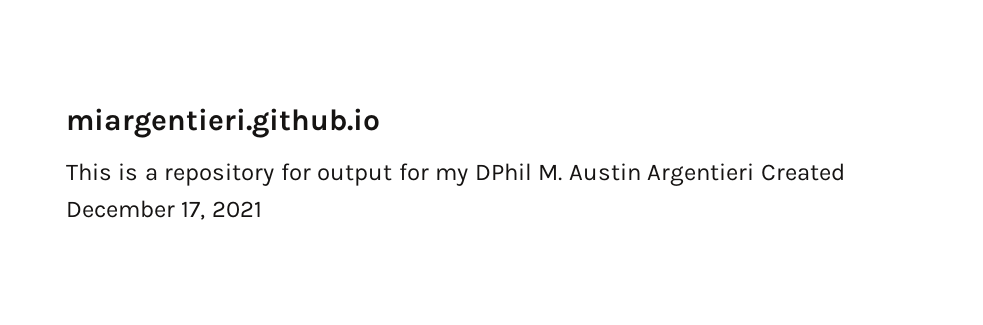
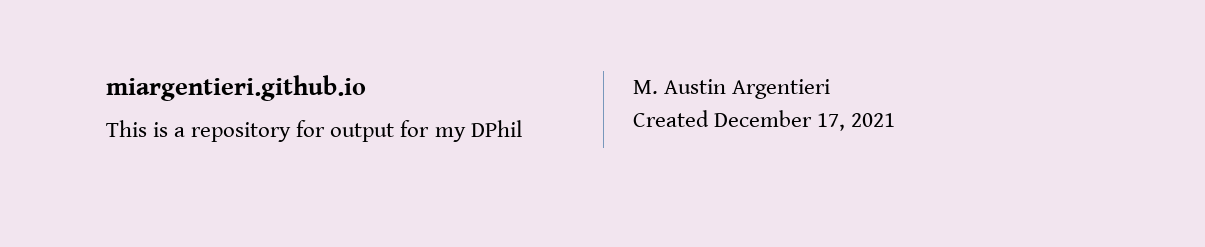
- This is a repository for output for my DPhil M. Austin Argentieri Created December 17, 2021
+ This is a repository for output for my DPhil
+ M. Austin Argentieri
+ Created December 17, 2021

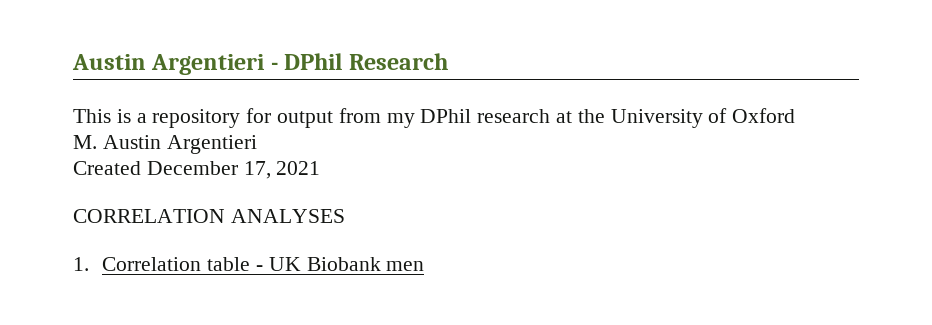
- miargentieri.github.io
+ Austin Argentieri - DPhil Research
- This is a repository for output for my DPhil
+ This is a repository for output from my DPhil research at the University of Oxford
+ CORRELATION ANALYSES
+ 1. Correlation table - UK Biobank men

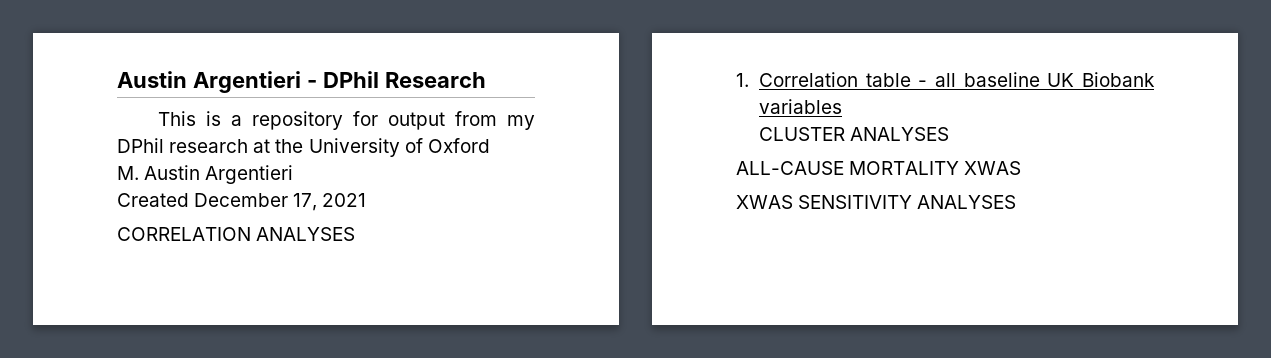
- 1. Correlation table - UK Biobank men
+ 1. Correlation table - all baseline UK Biobank variables
+ CLUSTER ANALYSES
+ ALL-CAUSE MORTALITY XWAS
+ XWAS SENSITIVITY ANALYSES

